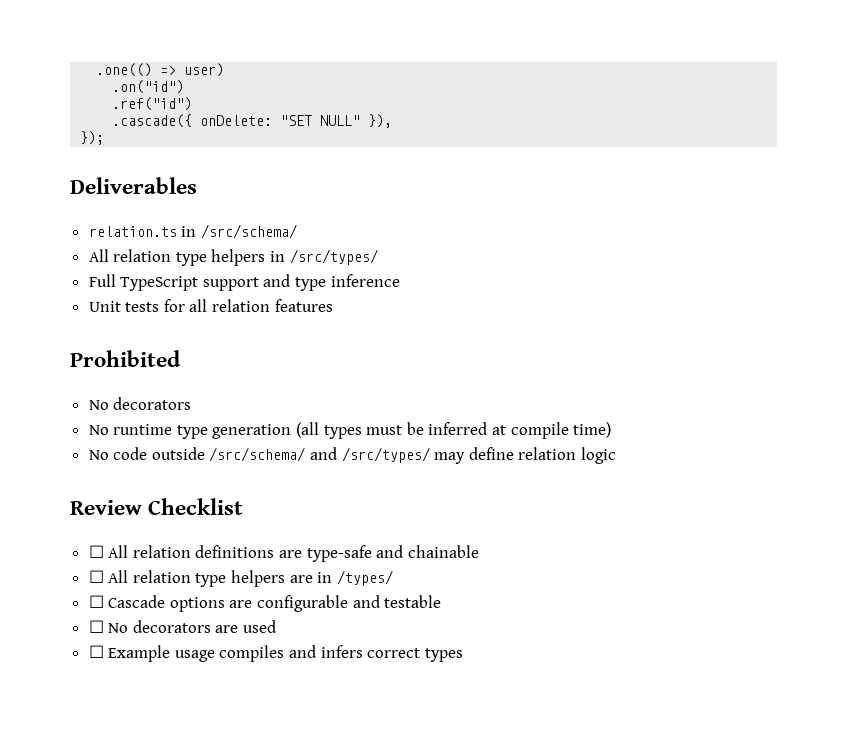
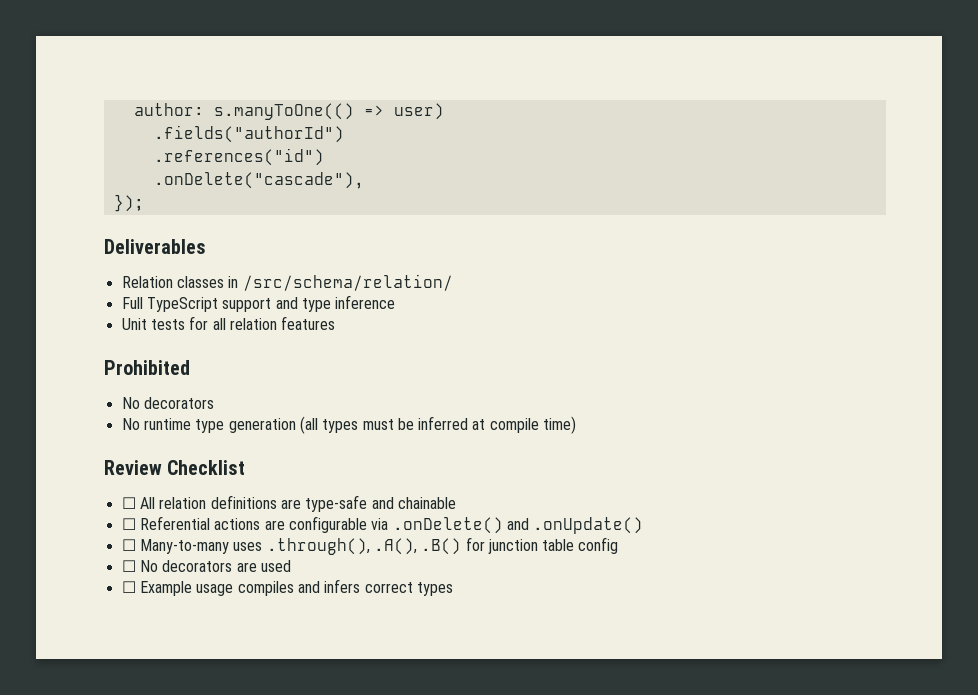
- .one(() => user)
+ author: s.manyToOne(() => user)
- .on("id")
- .ref("id")
- .cascade({ onDelete: "SET NULL" }),
+ .fields("authorId")
+ .references("id")
+ .onDelete("cascade"),
  });
  Deliverables
- relation.ts in /src/schema/
- All relation type helpers in /src/types/
+ Relation classes in /src/schema/relation/
- No code outside /src/schema/ and /src/types/ may define relation logic
- ☐ All relation type helpers are in /types/
- ☐ Cascade options are configurable and testable
+ ☐ Referential actions are configurable via .onDelete() and .onUpdate()
+ ☐ Many-to-many uses .through(), .A(), .B() for junction table config

